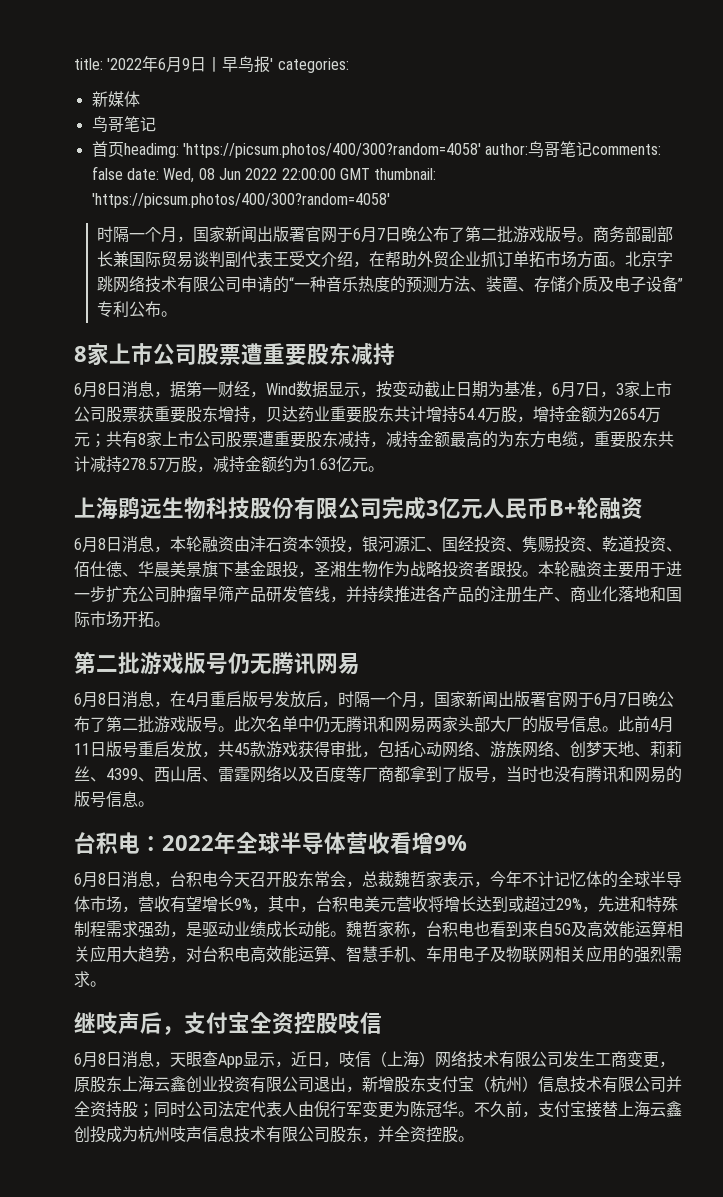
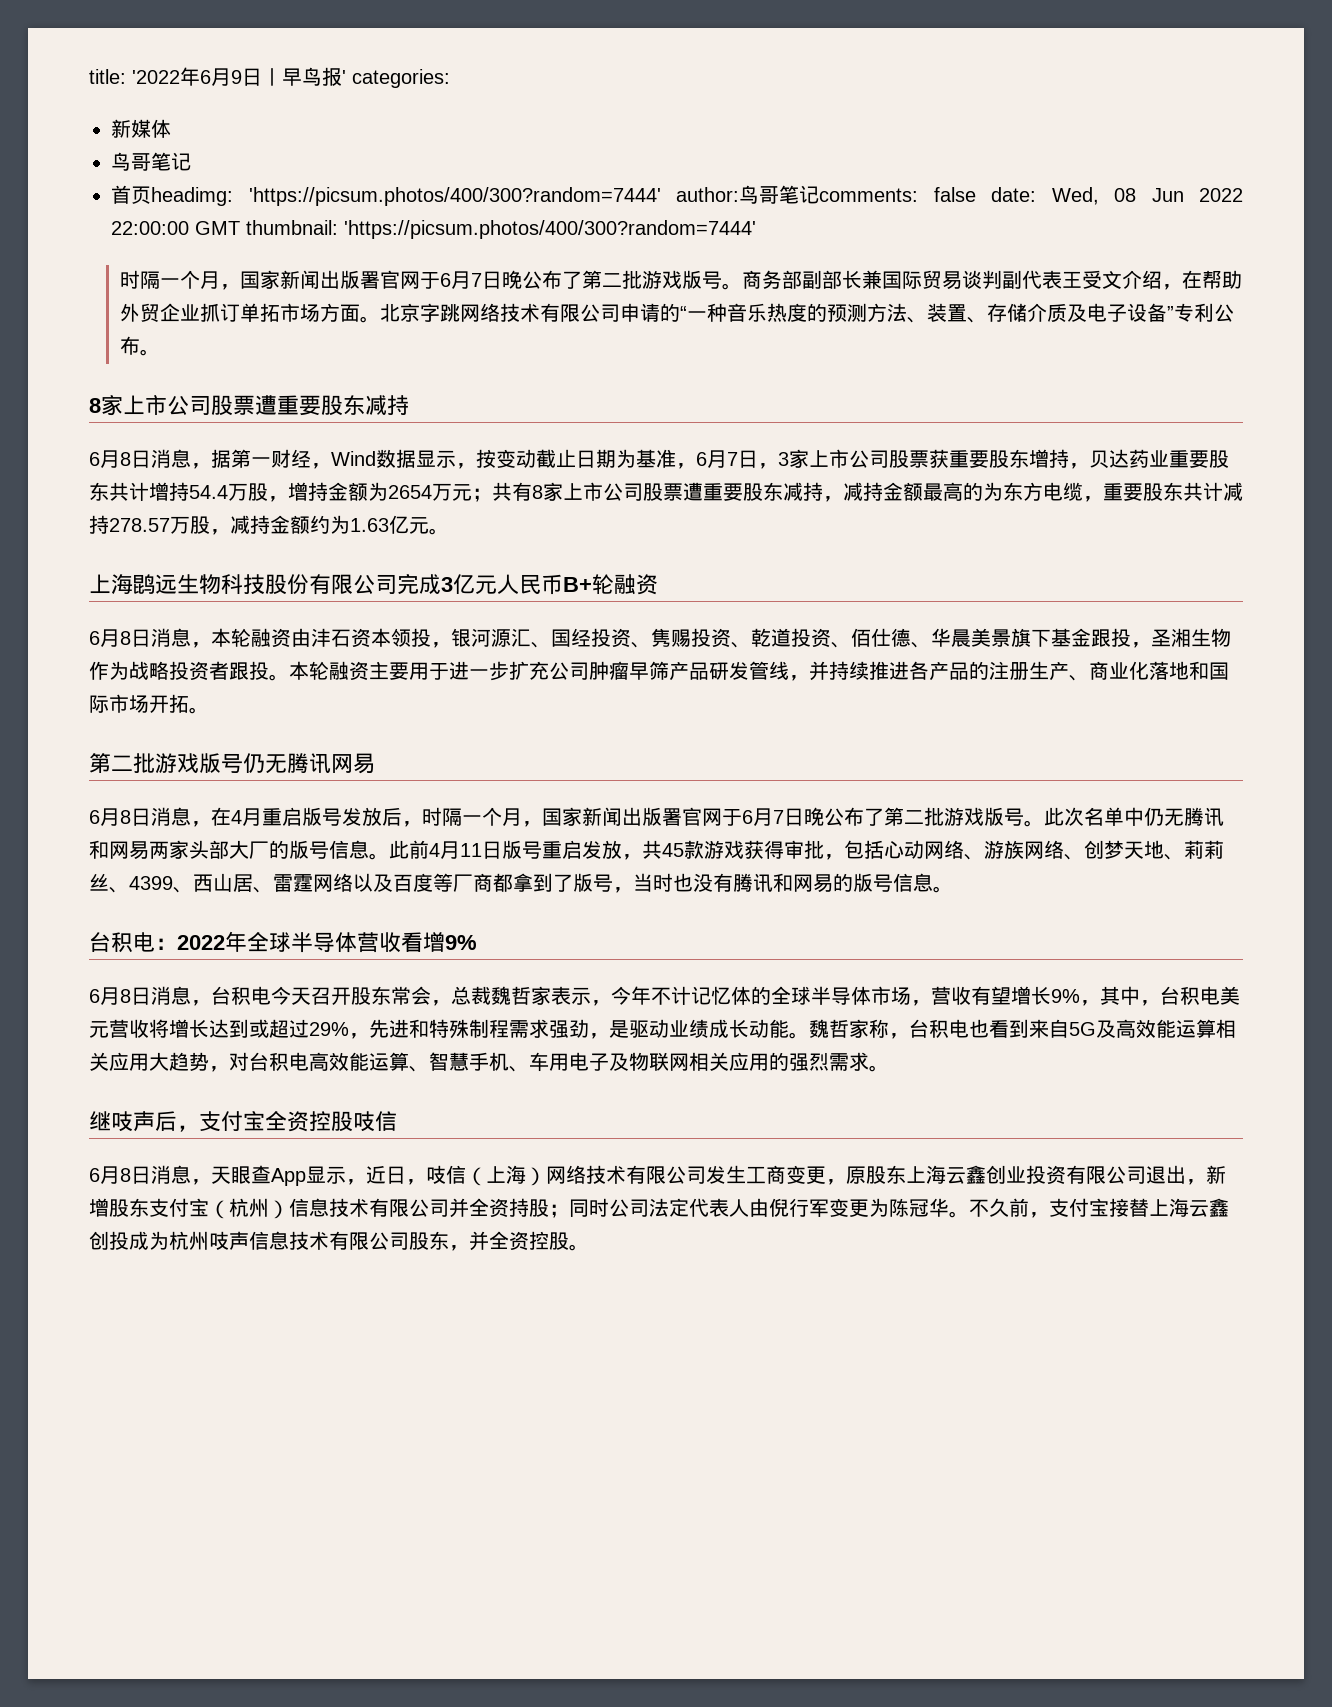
- 首页headimg: 'https://picsum.photos/400/300?random=4058' author:鸟哥笔记comments: false date: Wed, 08 Jun 2022 22:00:00 GMT thumbnail: 'https://picsum.photos/400/300?random=4058'
+ 首页headimg: 'https://picsum.photos/400/300?random=7444' author:鸟哥笔记comments: false date: Wed, 08 Jun 2022 22:00:00 GMT thumbnail: 'https://picsum.photos/400/300?random=7444'

